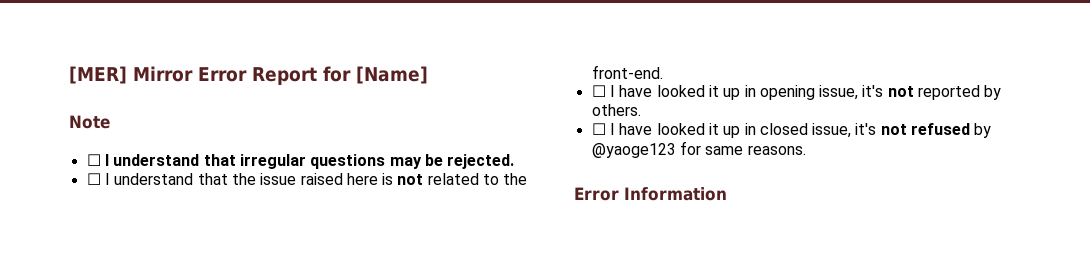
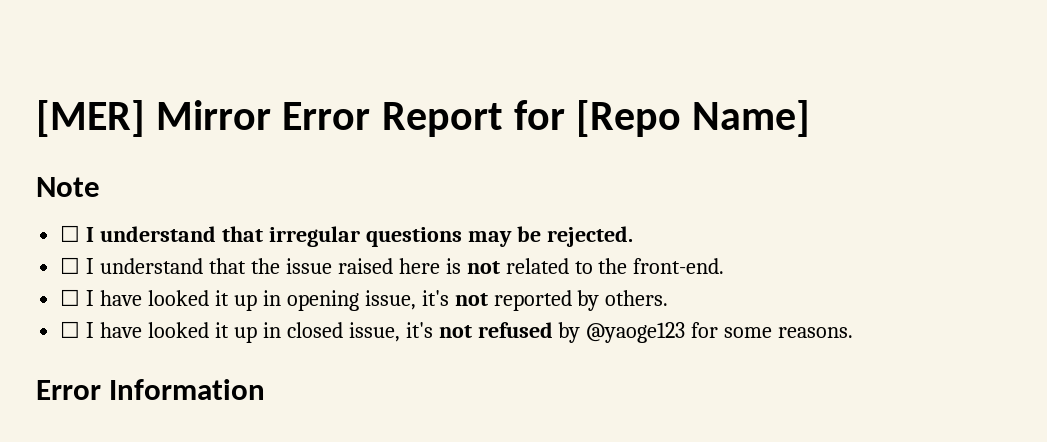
- [MER] Mirror Error Report for [Name]
+ [MER] Mirror Error Report for [Repo Name]
- ☐ I have looked it up in closed issue, it's not refused by @yaoge123 for same reasons.
+ ☐ I have looked it up in closed issue, it's not refused by @yaoge123 for some reasons.

